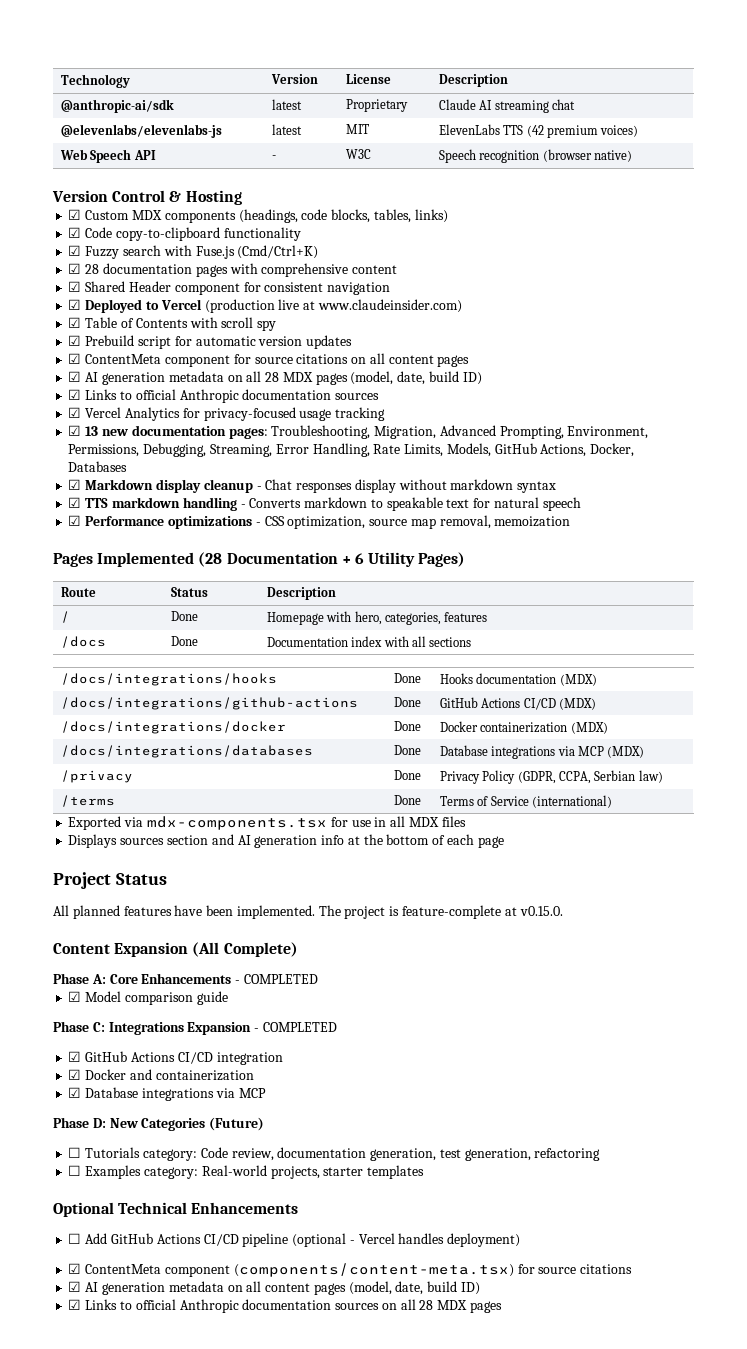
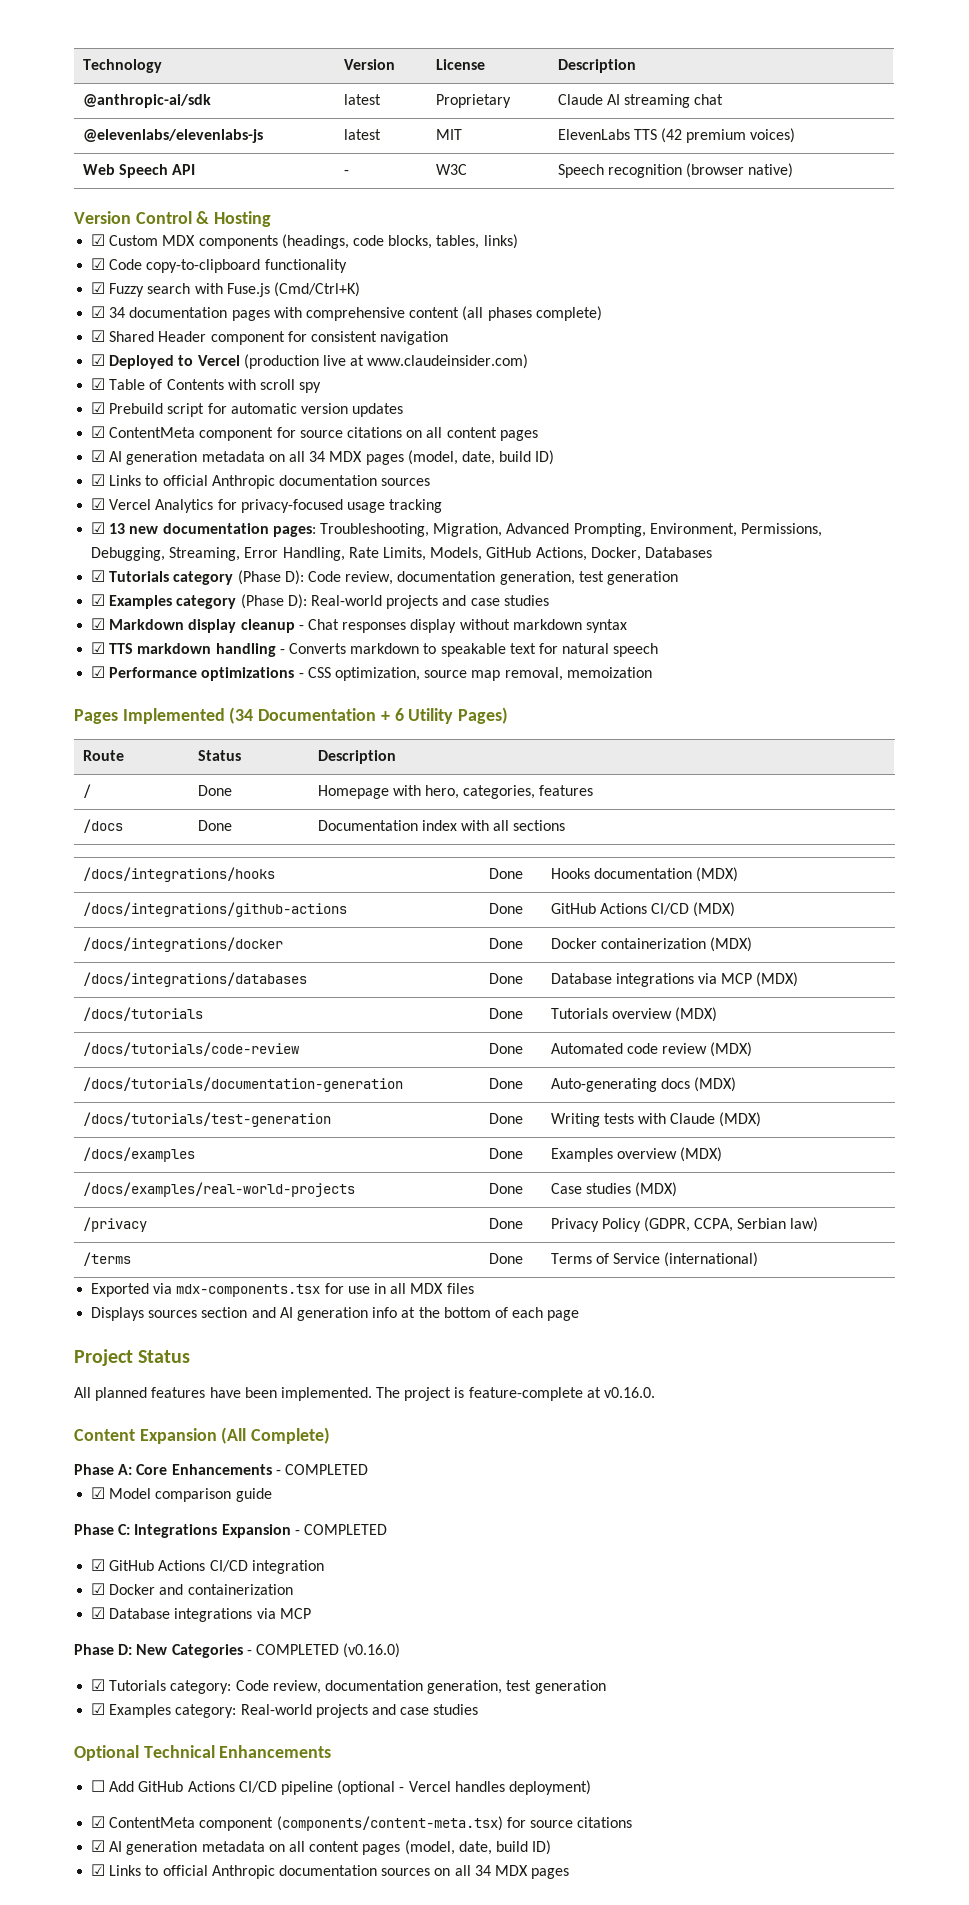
- ☑ 28 documentation pages with comprehensive content
+ ☑ 34 documentation pages with comprehensive content (all phases complete)
- ☑ AI generation metadata on all 28 MDX pages (model, date, build ID)
+ ☑ AI generation metadata on all 34 MDX pages (model, date, build ID)
+ ☑ Tutorials category (Phase D): Code review, documentation generation, test generation
+ ☑ Examples category (Phase D): Real-world projects and case studies
- Pages Implemented (28 Documentation + 6 Utility Pages)
+ Pages Implemented (34 Documentation + 6 Utility Pages)
+ /docs/tutorials | Done | Tutorials overview (MDX)
+ /docs/tutorials/code-review | Done | Automated code review (MDX)
+ /docs/tutorials/documentation-generation | Done | Auto-generating docs (MDX)
+ /docs/tutorials/test-generation | Done | Writing tests with Claude (MDX)
+ /docs/examples | Done | Examples overview (MDX)
+ /docs/examples/real-world-projects | Done | Case studies (MDX)
- The project is feature-complete at v0.15.0.
+ The project is feature-complete at v0.16.0.
- Phase D: New Categories (Future)
- ☐ Tutorials category: Code review, documentation generation, test generation, refactoring
- ☐ Examples category: Real-world projects, starter templates
+ Phase D: New Categories - COMPLETED (v0.16.0)
+ ☑ Tutorials category: Code review, documentation generation, test generation
+ ☑ Examples category: Real-world projects and case studies
- ☑ Links to official Anthropic documentation sources on all 28 MDX pages
+ ☑ Links to official Anthropic documentation sources on all 34 MDX pages

